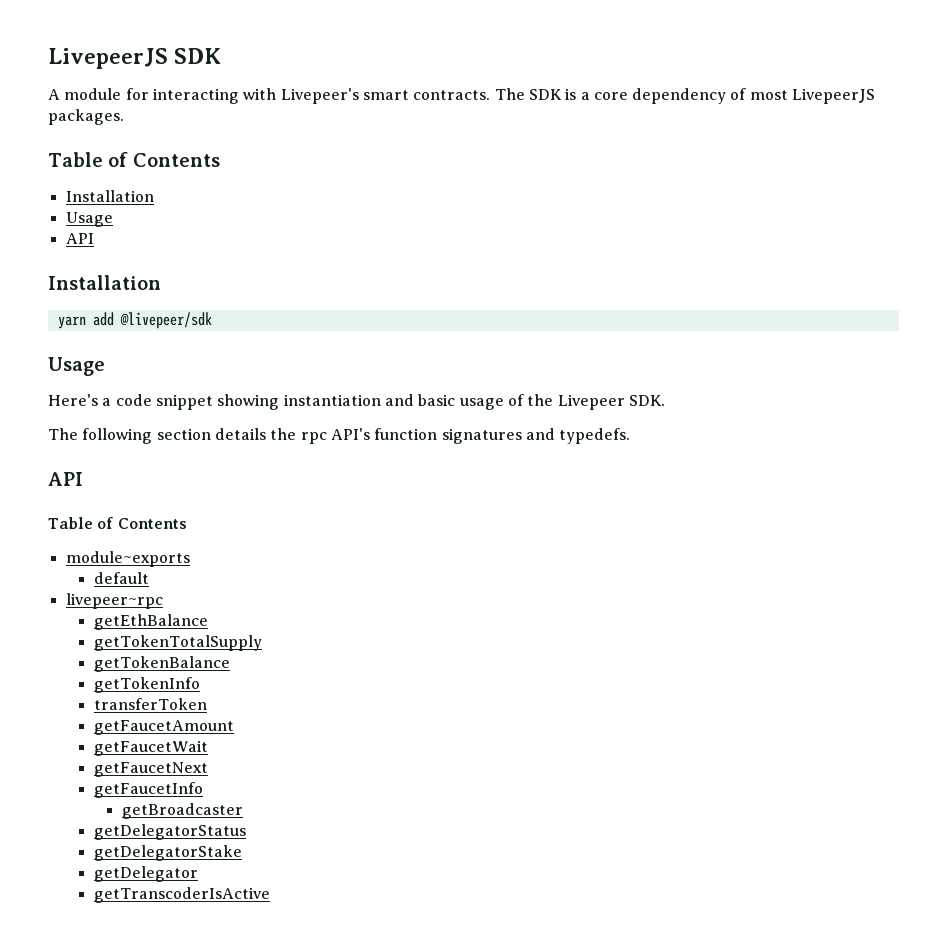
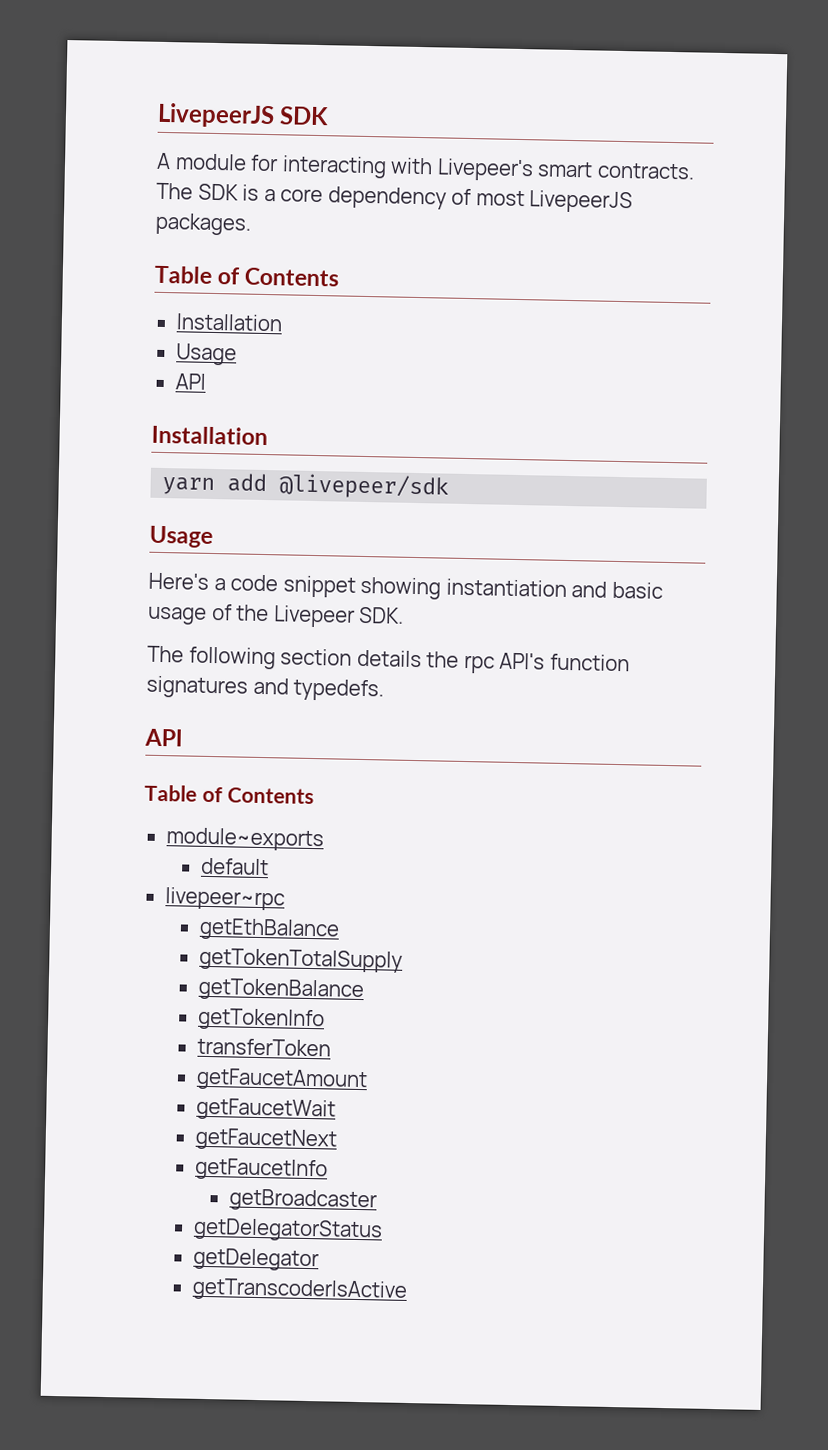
- getDelegatorStake

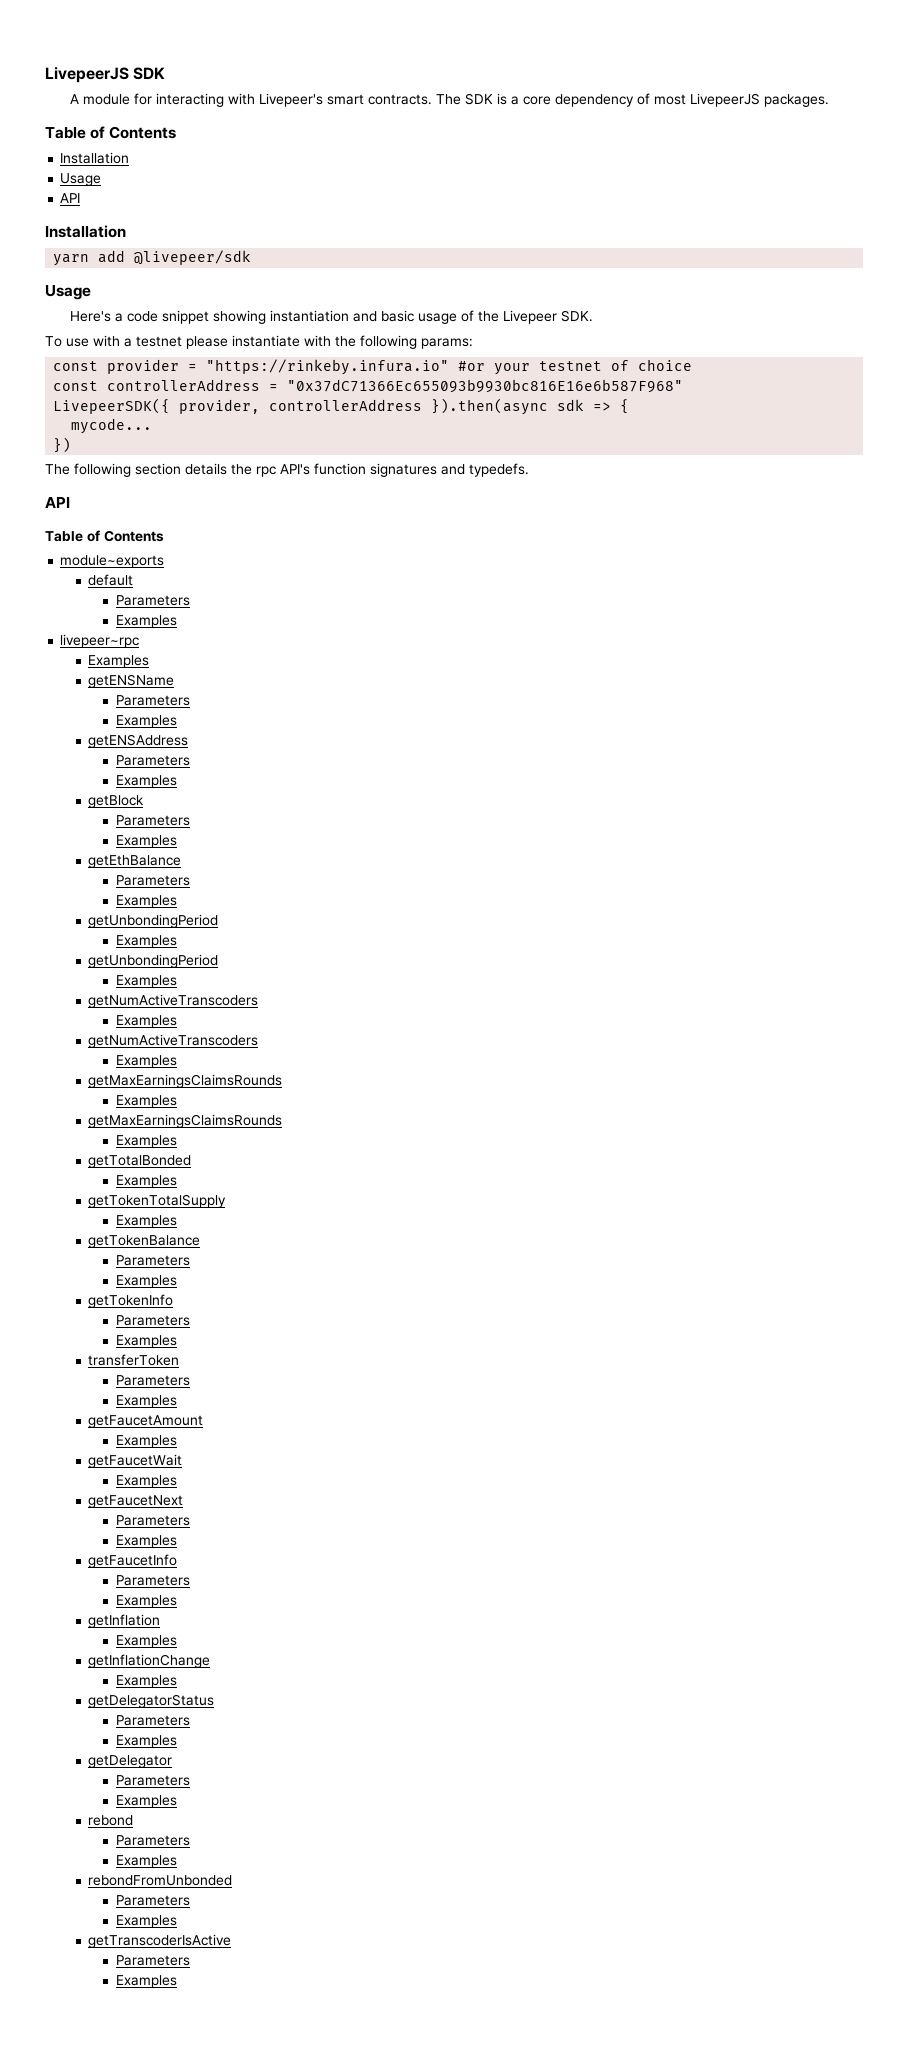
+ To use with a testnet please instantiate with the following params:
+ const provider = "https://rinkeby.infura.io" #or your testnet of choice
+ const controllerAddress = "0x37dC71366Ec655093b9930bc816E16e6b587F968"
+ LivepeerSDK({ provider, controllerAddress }).then(async sdk => {
+ mycode...
+ })
  default
+ Parameters
+ Examples
  livepeer~rpc
+ Examples
+ getENSName
+ Parameters
+ Examples
+ getENSAddress
+ Parameters
+ Examples
+ getBlock
+ Parameters
+ Examples
  getEthBalance
+ Parameters
+ Examples
+ getUnbondingPeriod
+ Examples
+ getUnbondingPeriod
+ Examples
+ getNumActiveTranscoders
+ Examples
+ getNumActiveTranscoders
+ Examples
+ getMaxEarningsClaimsRounds
+ Examples
+ getMaxEarningsClaimsRounds
+ Examples
+ getTotalBonded
+ Examples
  getTokenTotalSupply
+ Examples
  getTokenBalance
+ Parameters
+ Examples
  getTokenInfo
+ Parameters
+ Examples
  transferToken
+ Parameters
+ Examples
  getFaucetAmount
+ Examples
  getFaucetWait
+ Examples
  getFaucetNext
+ Parameters
+ Examples
  getFaucetInfo
- getBroadcaster
+ Parameters
+ Examples
+ getInflation
+ Examples
+ getInflationChange
+ Examples
  getDelegatorStatus
+ Parameters
+ Examples
  getDelegator
+ Parameters
+ Examples
+ rebond
+ Parameters
+ Examples
+ rebondFromUnbonded
+ Parameters
+ Examples
  getTranscoderIsActive
+ Parameters
+ Examples

